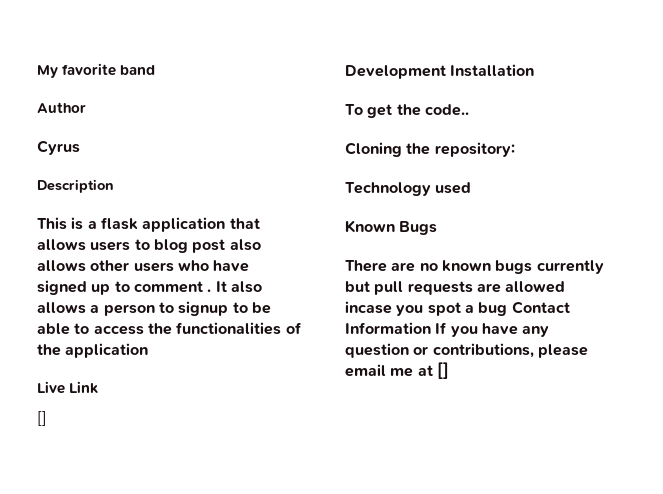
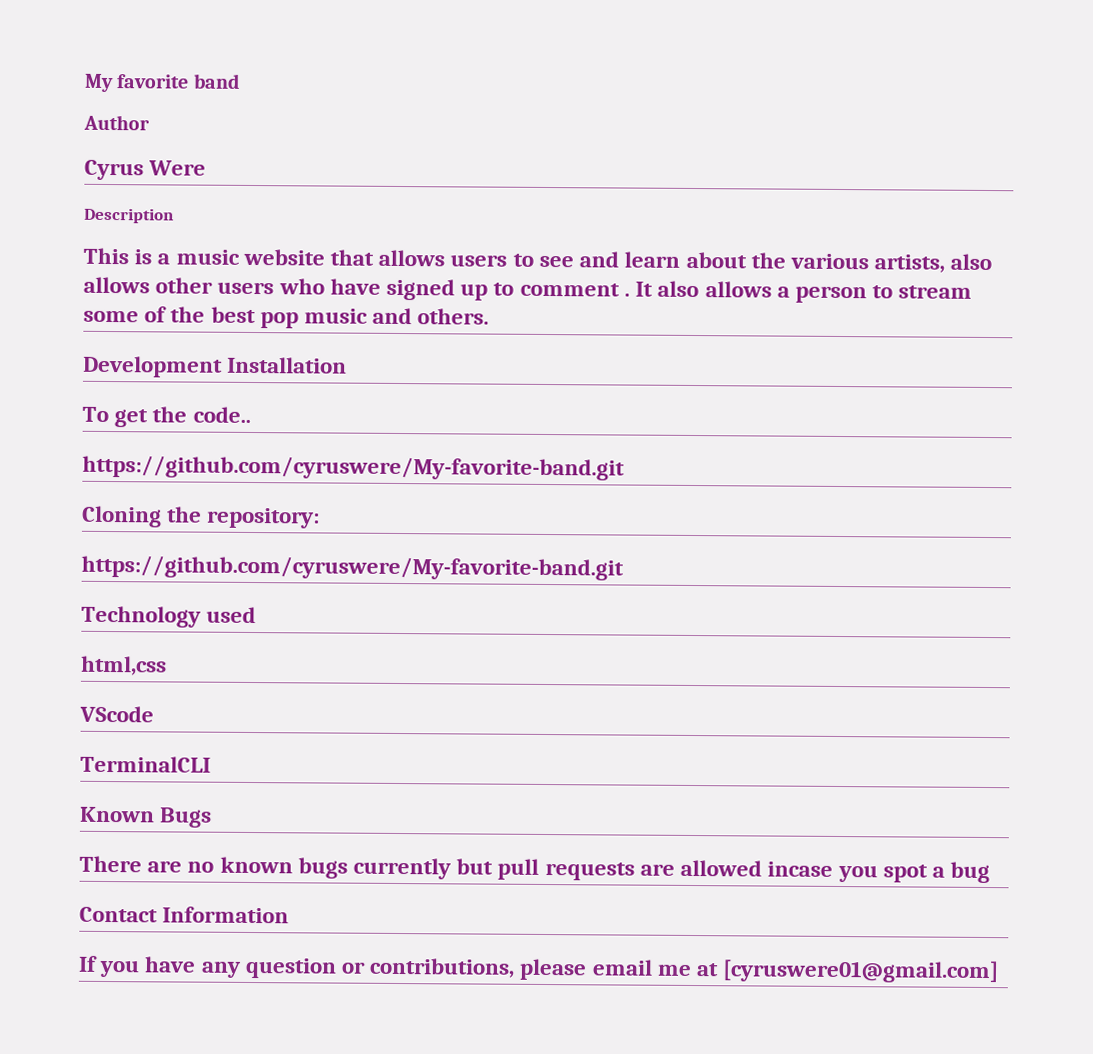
- Cyrus
+ Cyrus Were
- This is a flask application that allows users to blog post also allows other users who have signed up to comment .
+ This is a music website that allows users to see and learn about the various artists, also allows other users who have signed up to comment .
- It also allows a person to signup to be able to access the functionalities of the application
- Live Link
- []
+ It also allows a person to stream some of the best pop music and others.
  To get the code..
+ https://github.com/cyruswere/My-favorite-band.git
  Cloning the repository:
+ https://github.com/cyruswere/My-favorite-band.git
+ html,css
+ VScode
+ TerminalCLI
- There are no known bugs currently but pull requests are allowed incase you spot a bug Contact Information If you have any question or contributions, please email me at []
+ There are no known bugs currently but pull requests are allowed incase you spot a bug
+ Contact Information
+ If you have any question or contributions, please email me at [cyruswere01@gmail.com]

